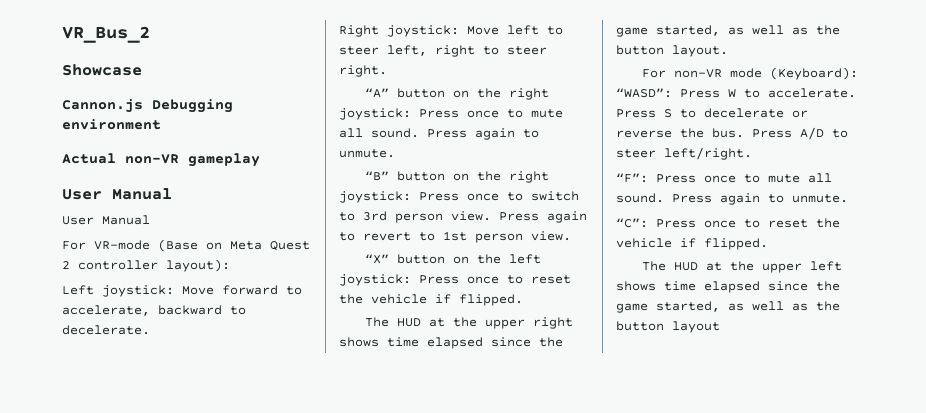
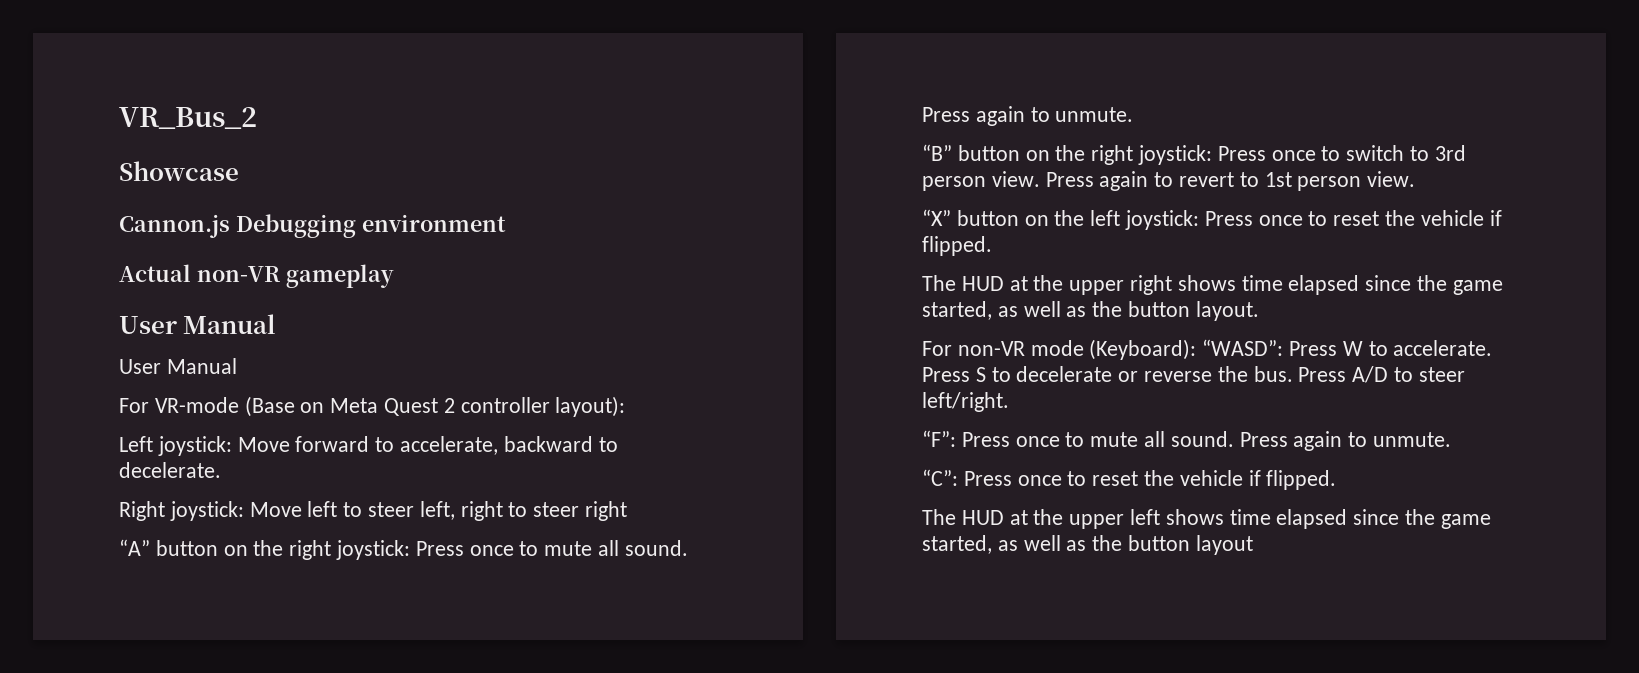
- Right joystick: Move left to steer left, right to steer right.
+ Right joystick: Move left to steer left, right to steer right

